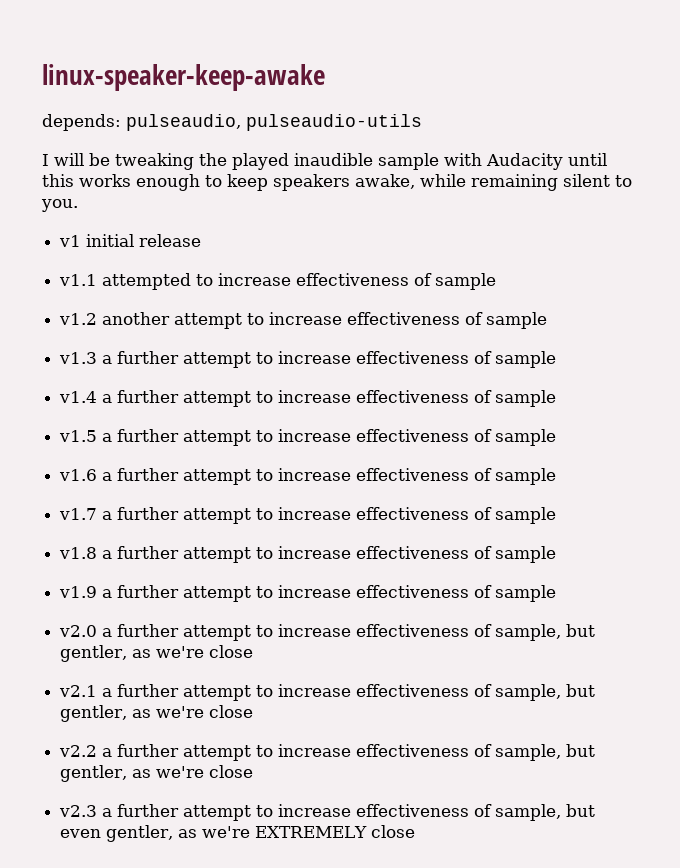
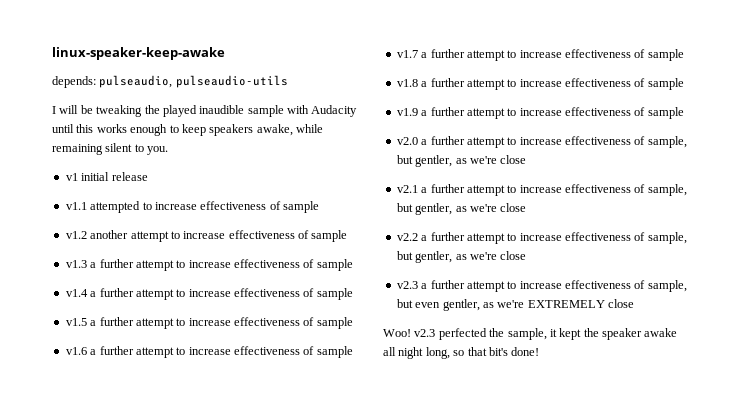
+ Woo! v2.3 perfected the sample, it kept the speaker awake all night long, so that bit's done!

